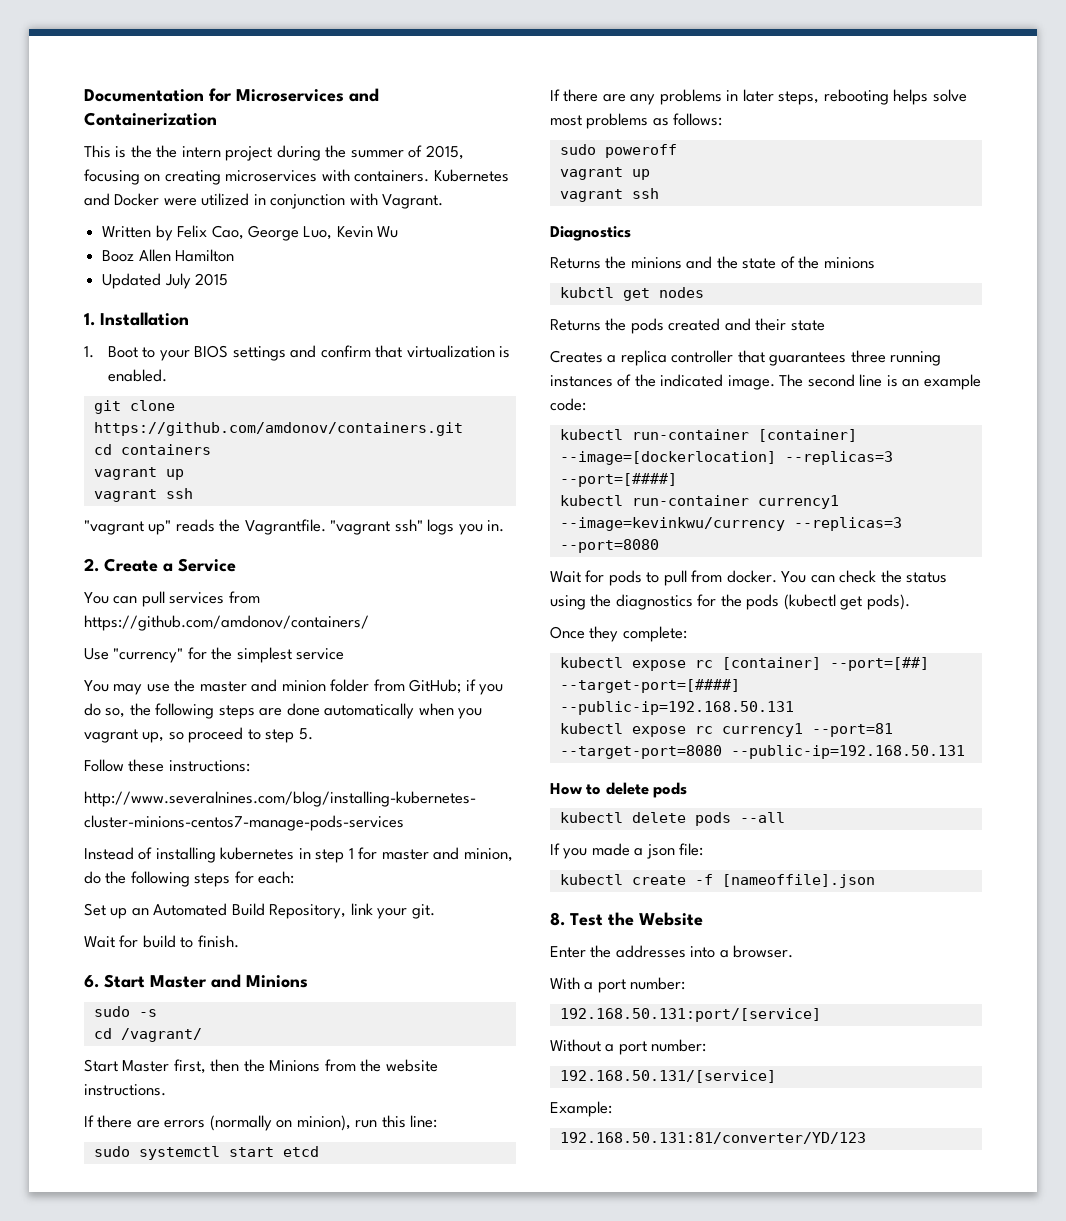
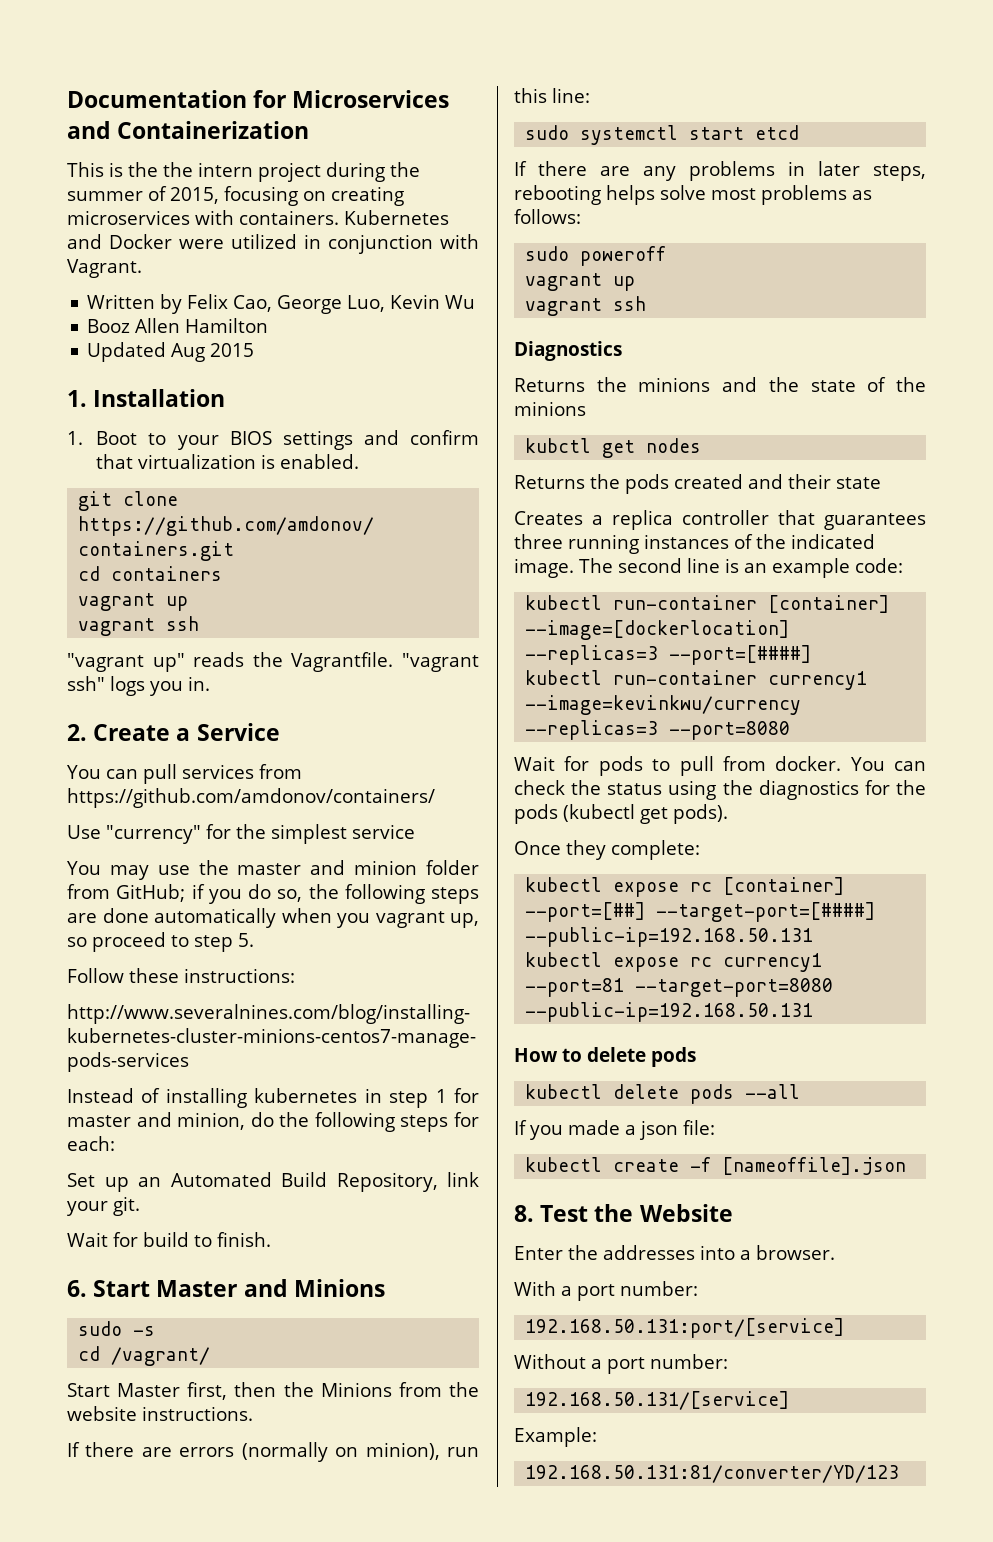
- Updated July 2015
+ Updated Aug 2015

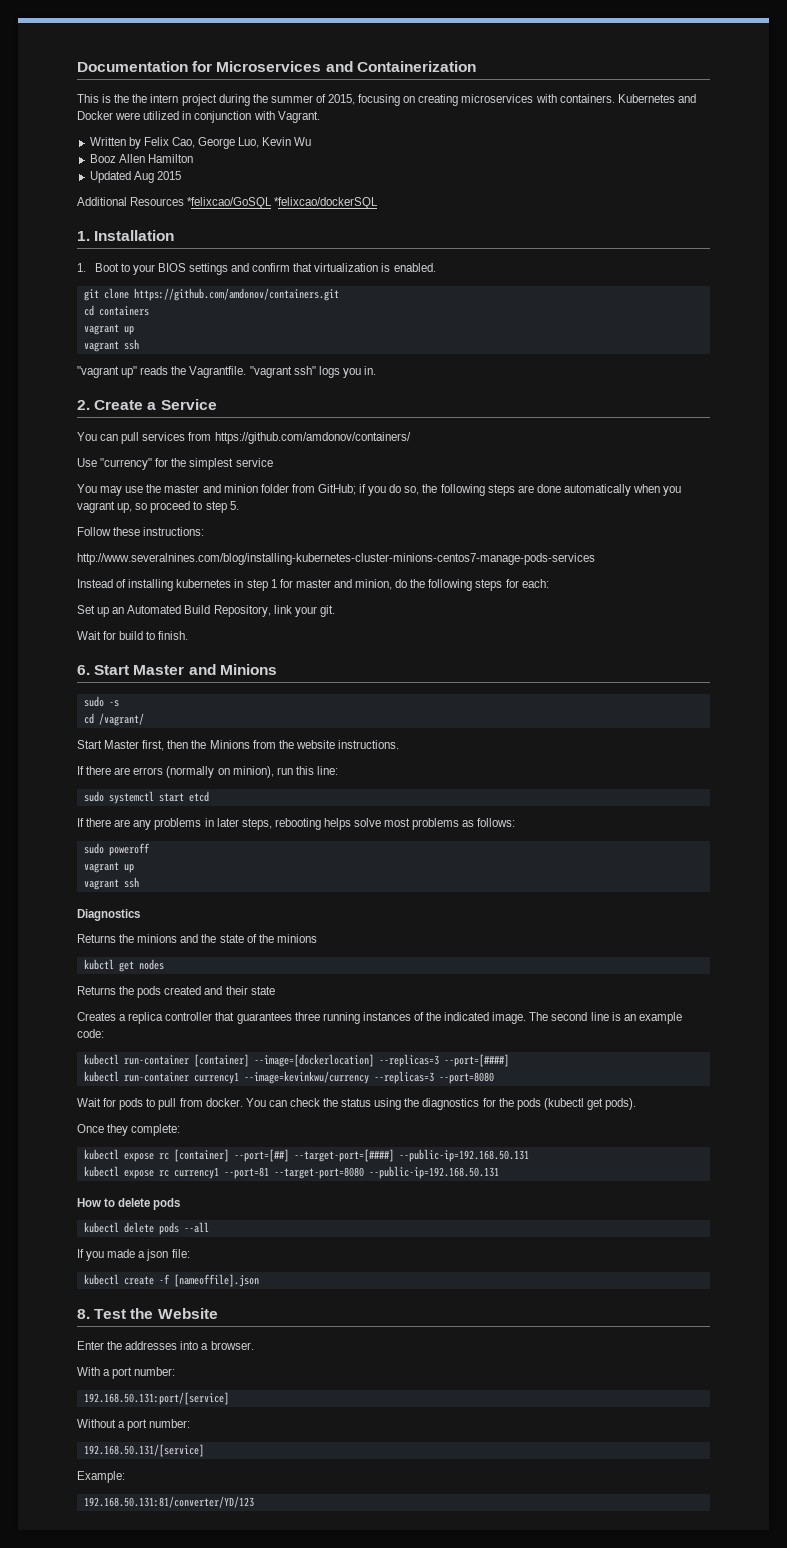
+ Additional Resources *felixcao/GoSQL *felixcao/dockerSQL

